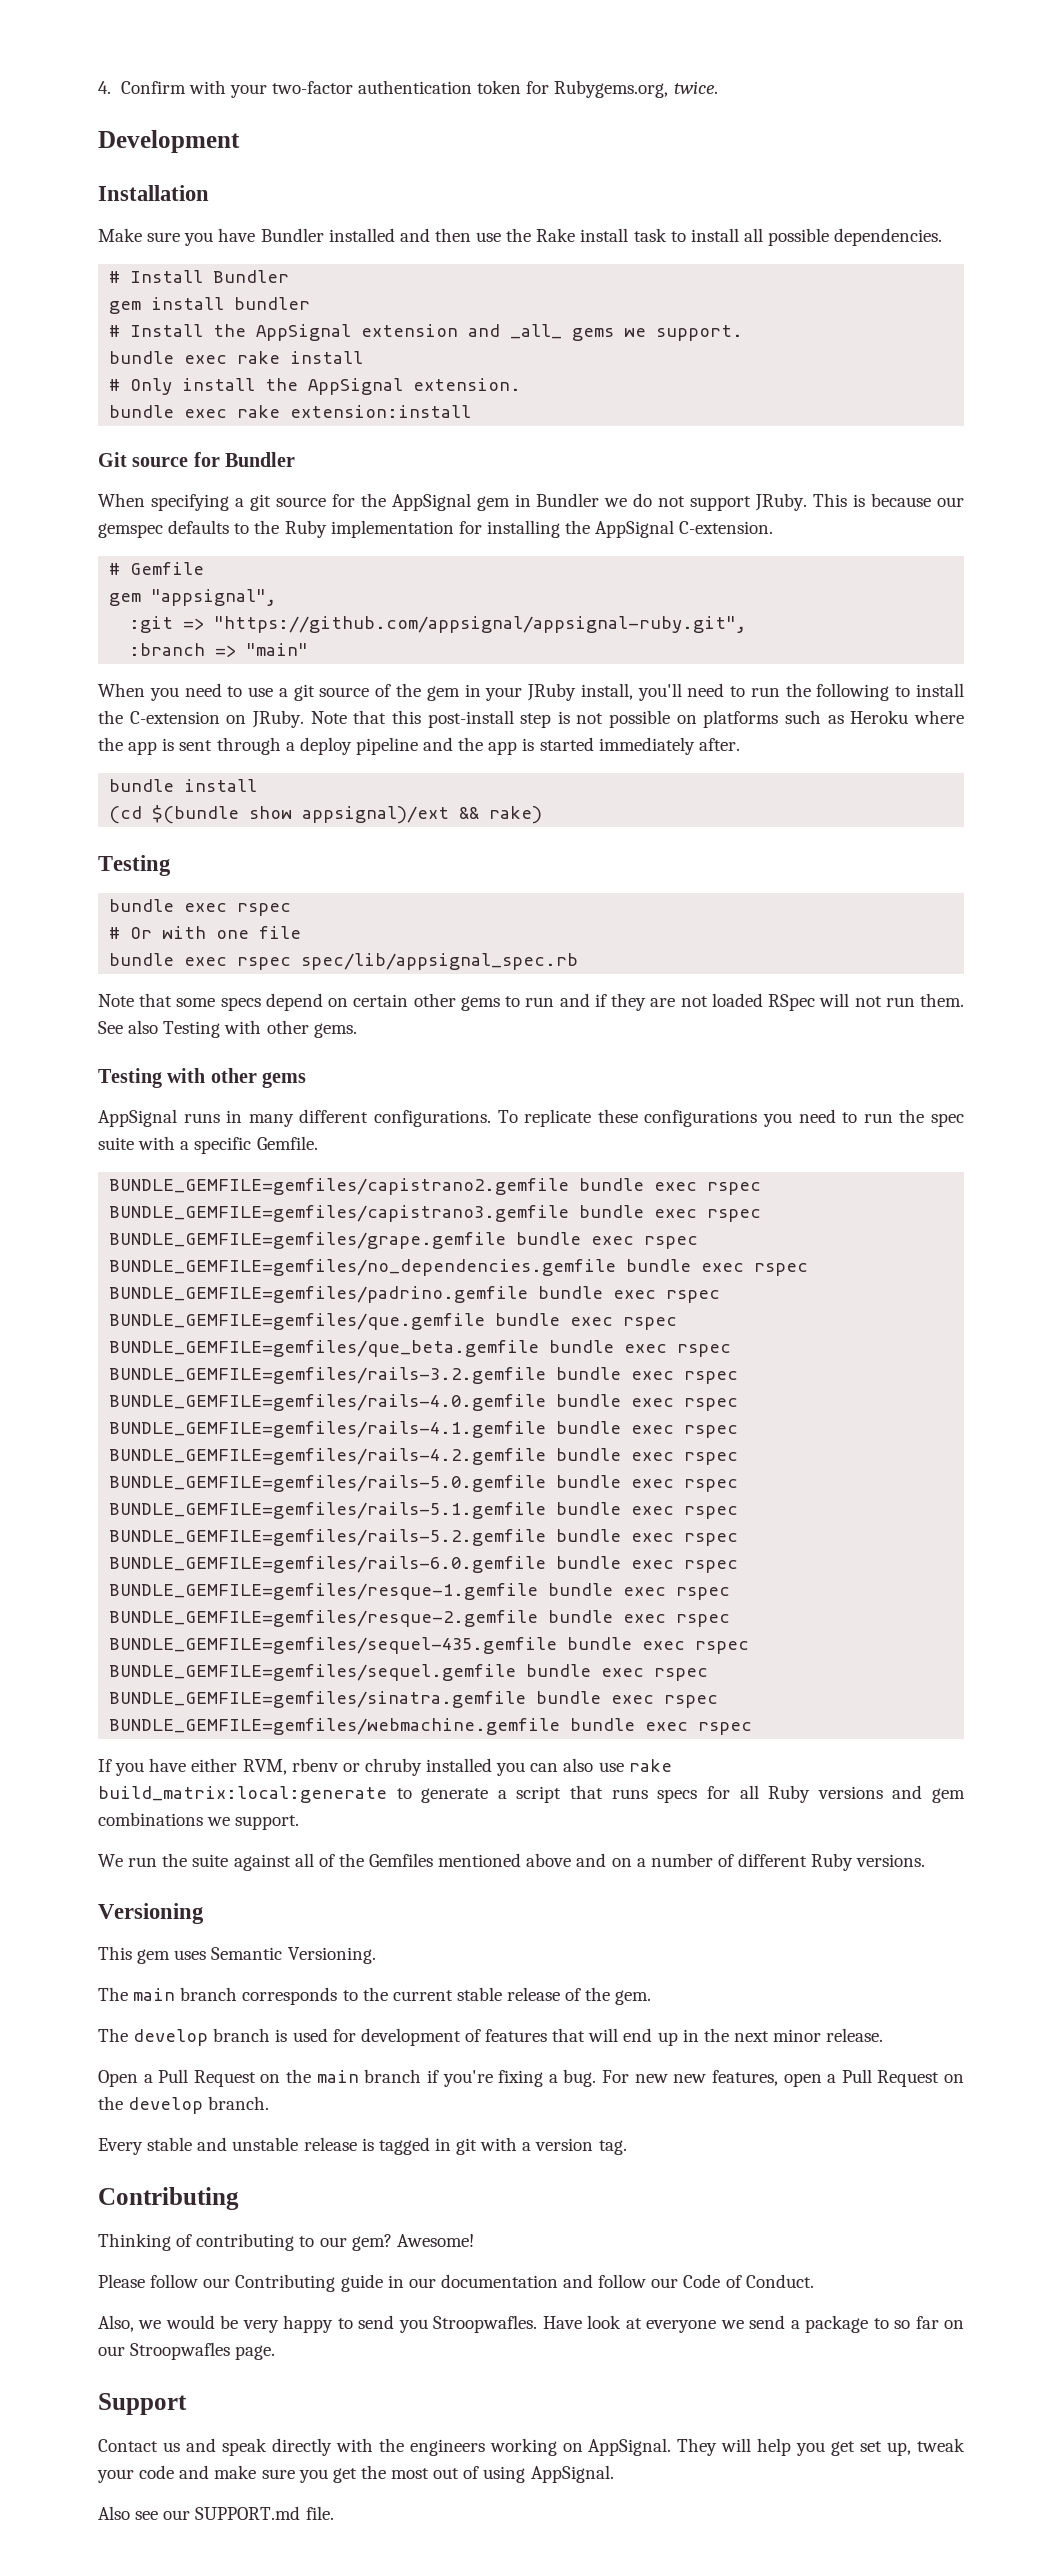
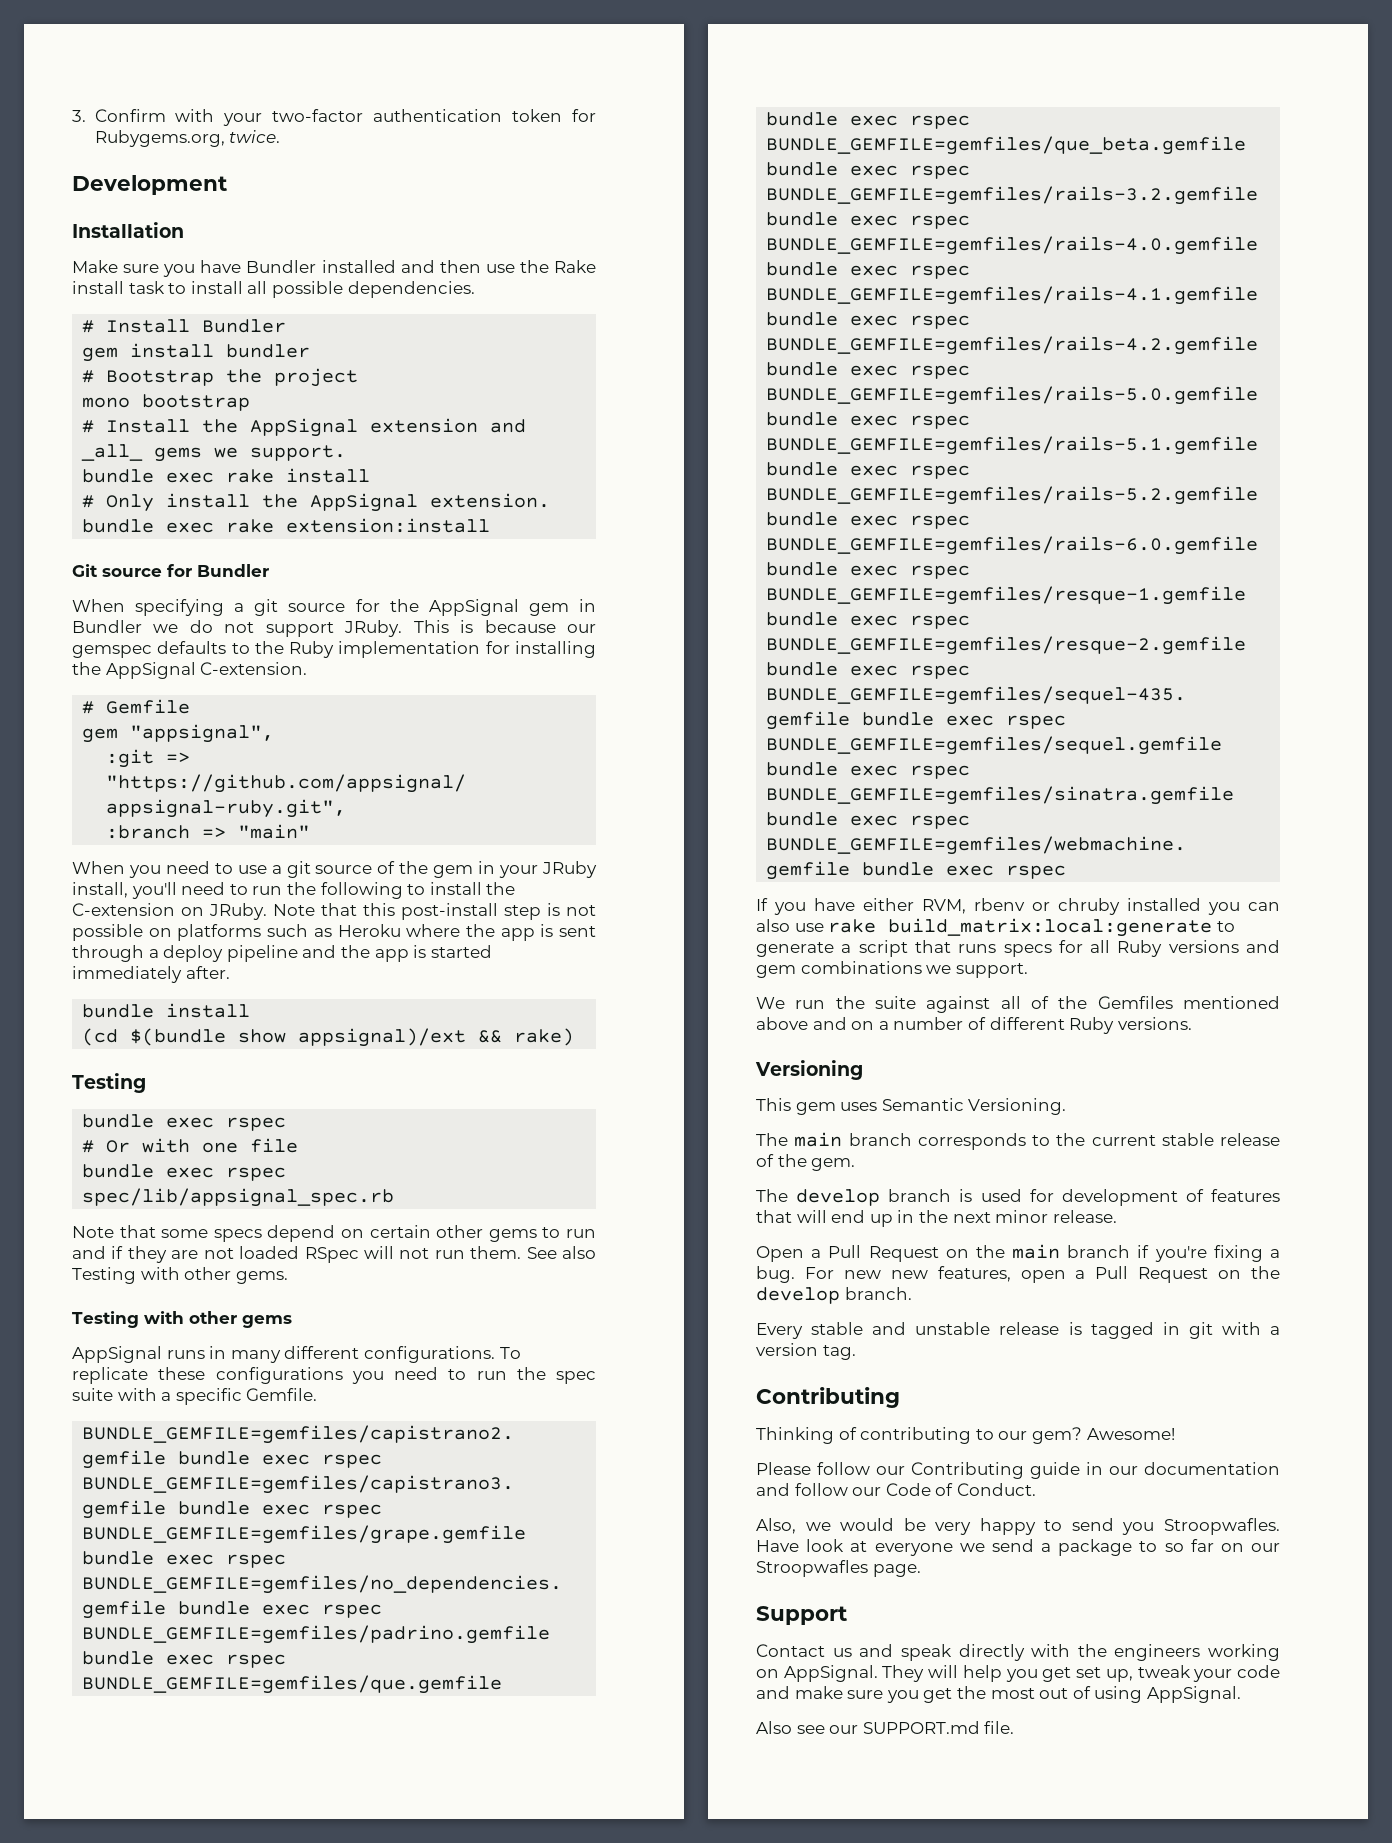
- 4. Confirm with your two-factor authentication token for Rubygems.org, twice.
+ 3. Confirm with your two-factor authentication token for Rubygems.org, twice.
+ # Bootstrap the project
+ mono bootstrap

